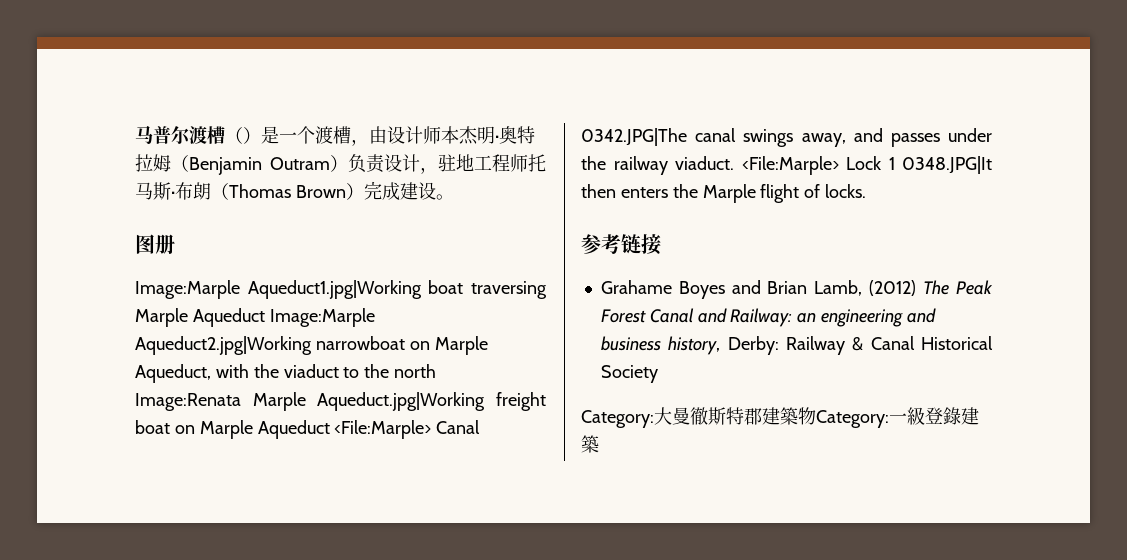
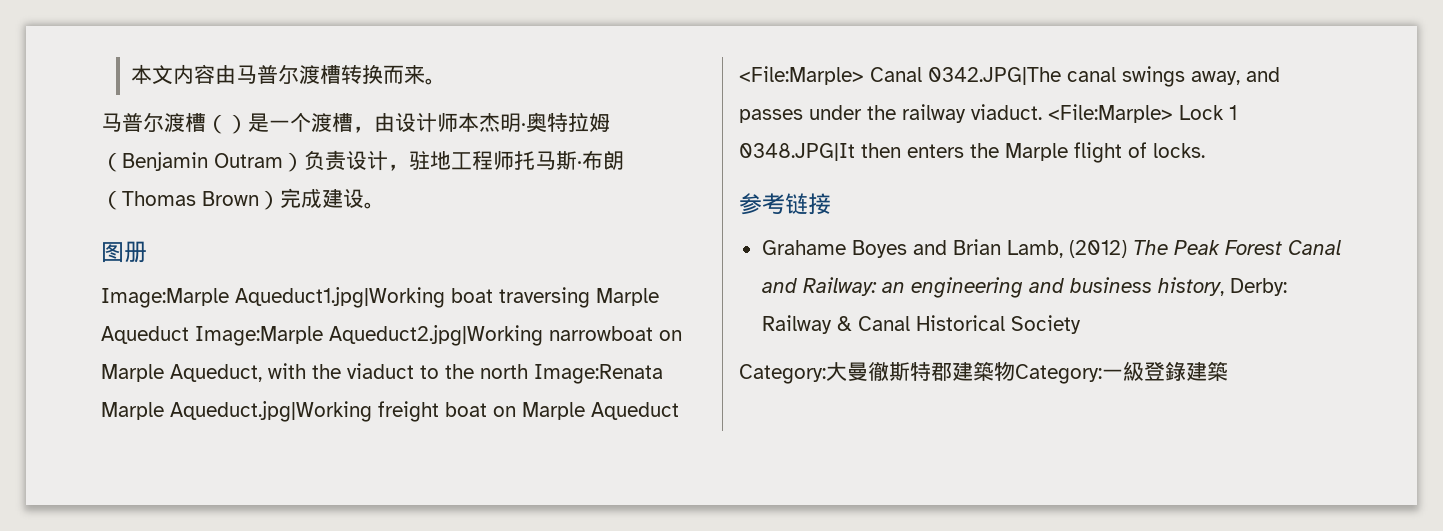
+ 本文内容由马普尔渡槽转换而来。

